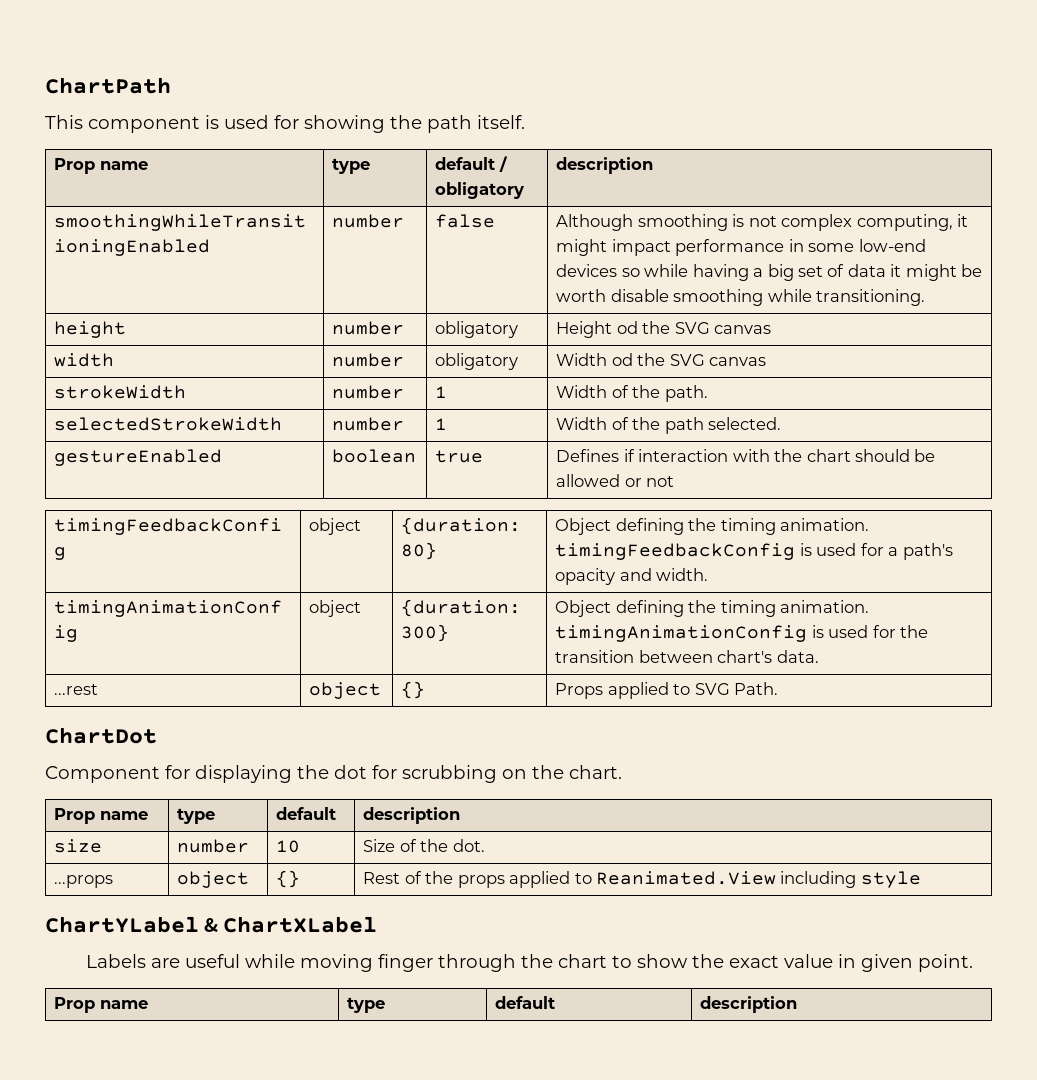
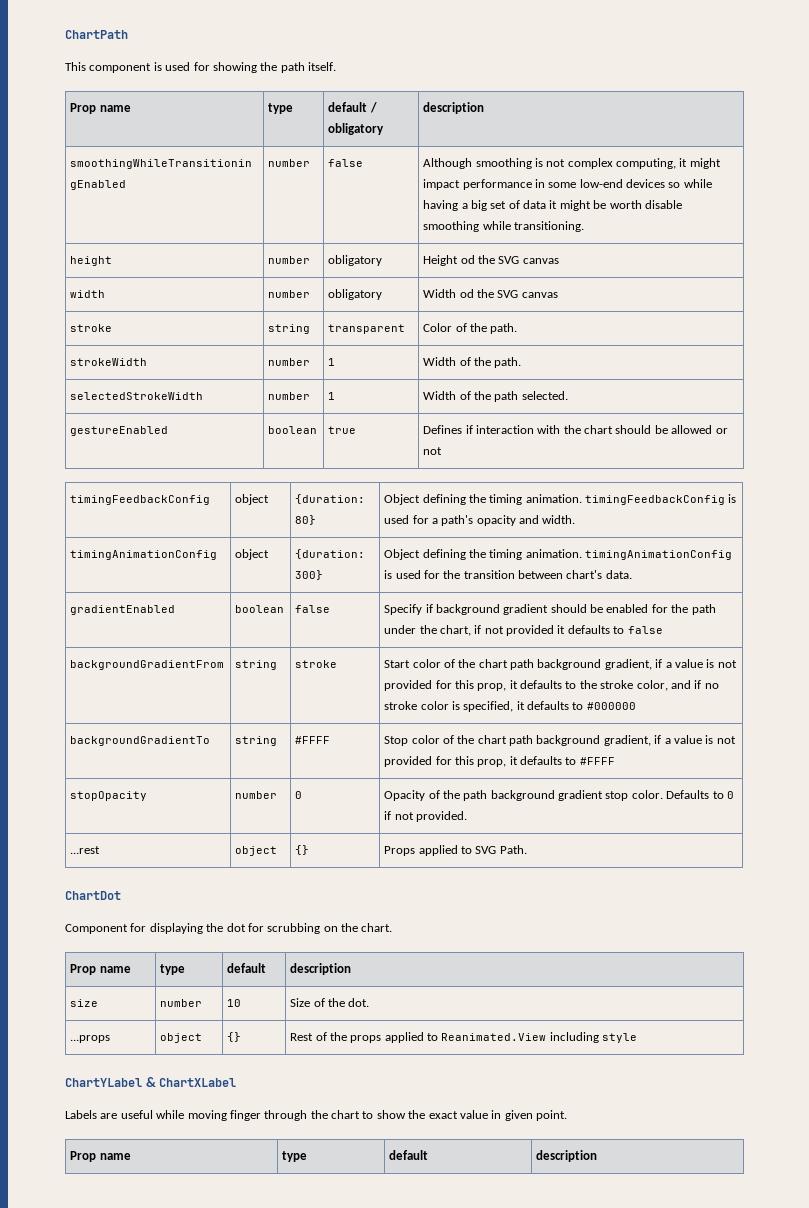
+ stroke | string | transparent | Color of the path.
+ gradientEnabled | boolean | false | Specify if background gradient should be enabled for the path under the chart, if not provided it defaults to false
+ backgroundGradientFrom | string | stroke | Start color of the chart path background gradient, if a value is not provided for this prop, it defaults to the stroke color, and if no stroke color is specified, it defaults to #000000
+ backgroundGradientTo | string | #FFFF | Stop color of the chart path background gradient, if a value is not provided for this prop, it defaults to #FFFF
+ stopOpacity | number | 0 | Opacity of the path background gradient stop color. Defaults to 0 if not provided.

